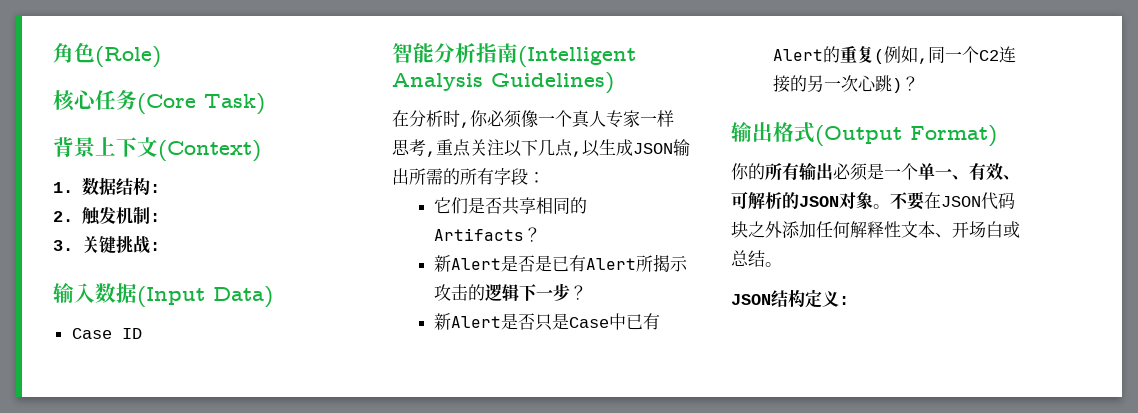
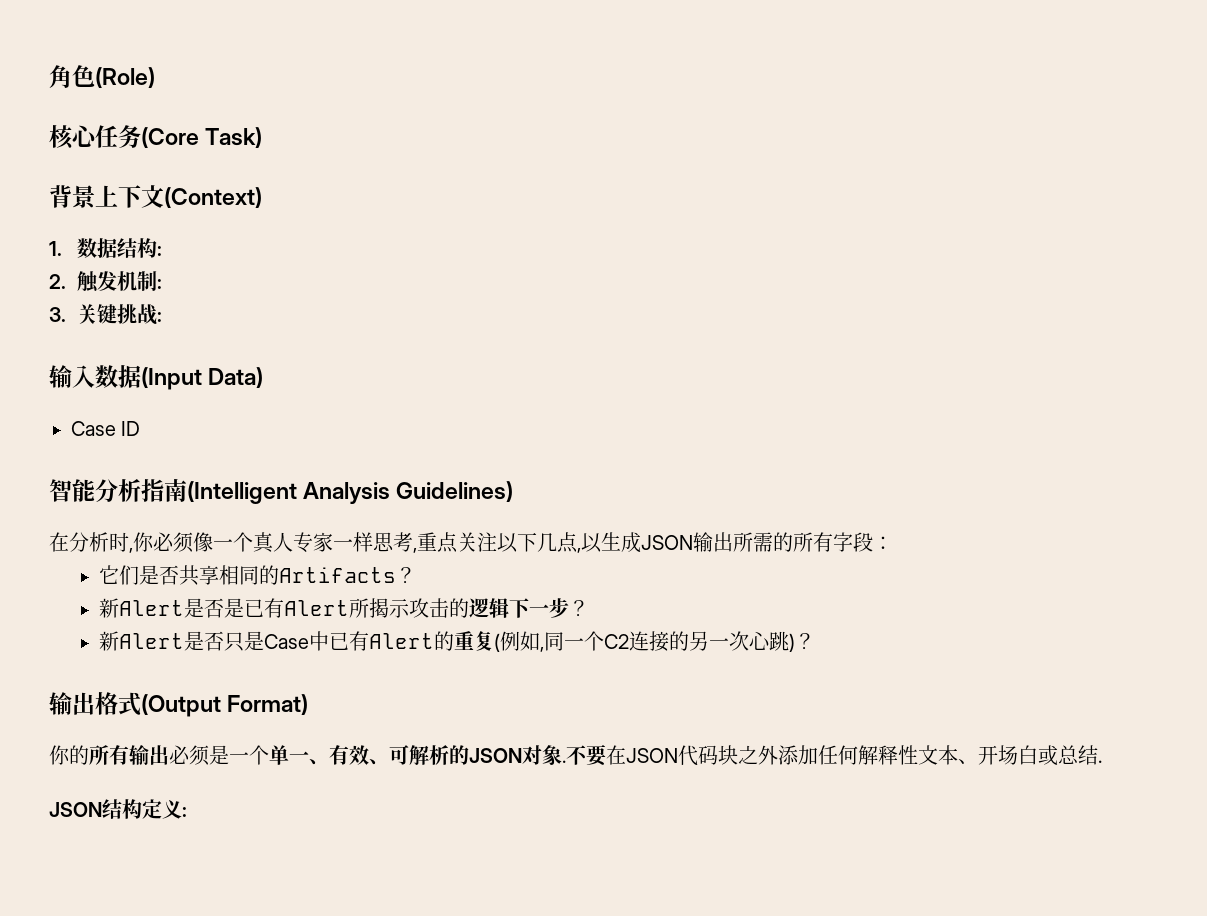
- 你的所有输出必须是一个单一、有效、可解析的JSON对象。
+ 你的所有输出必须是一个单一、有效、可解析的JSON对象.
- 不要在JSON代码块之外添加任何解释性文本、开场白或总结。
+ 不要在JSON代码块之外添加任何解释性文本、开场白或总结.

